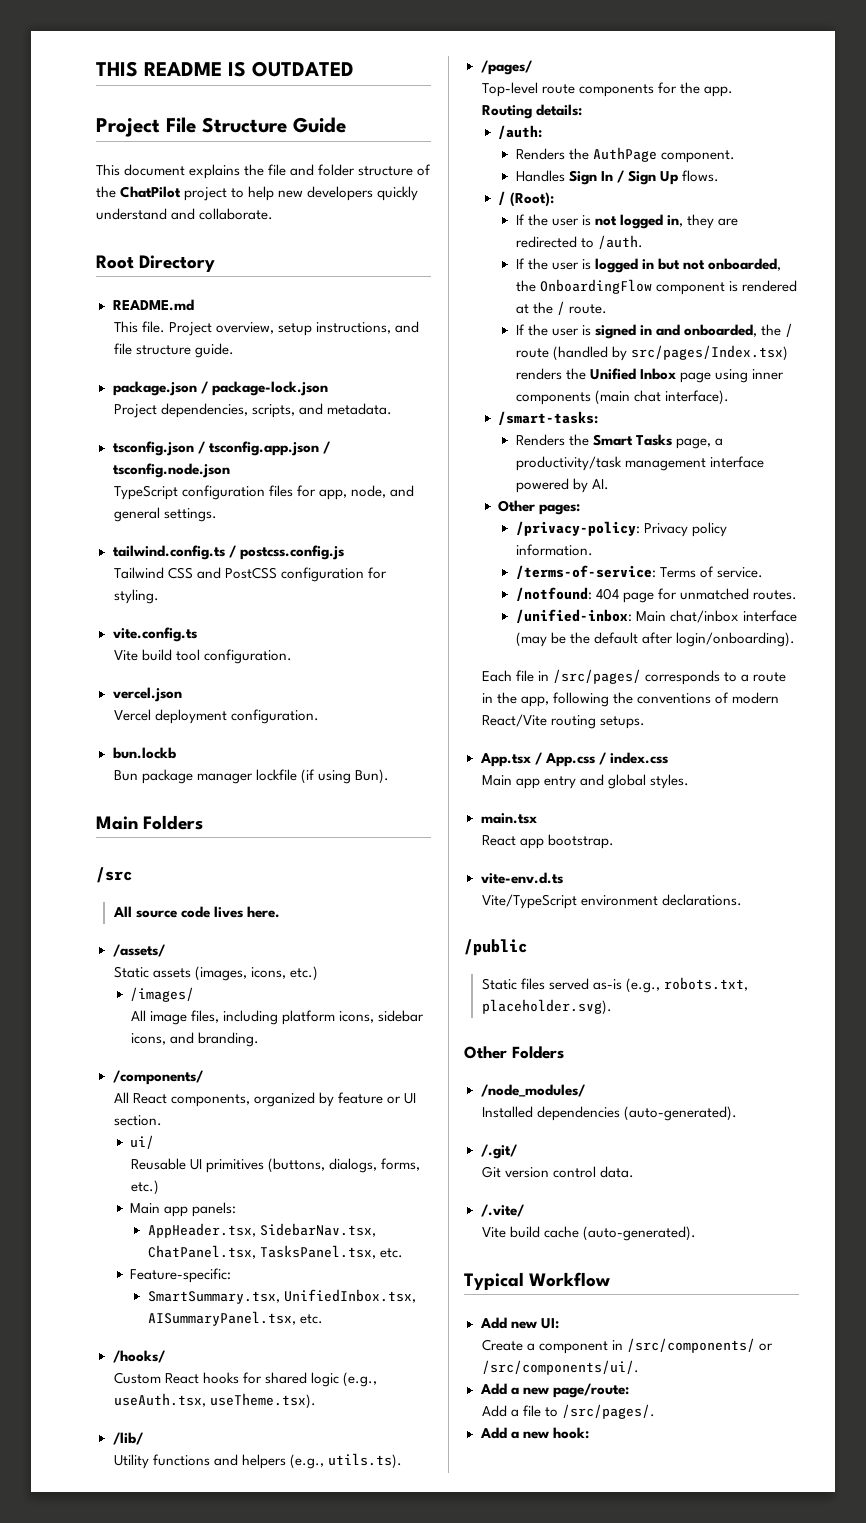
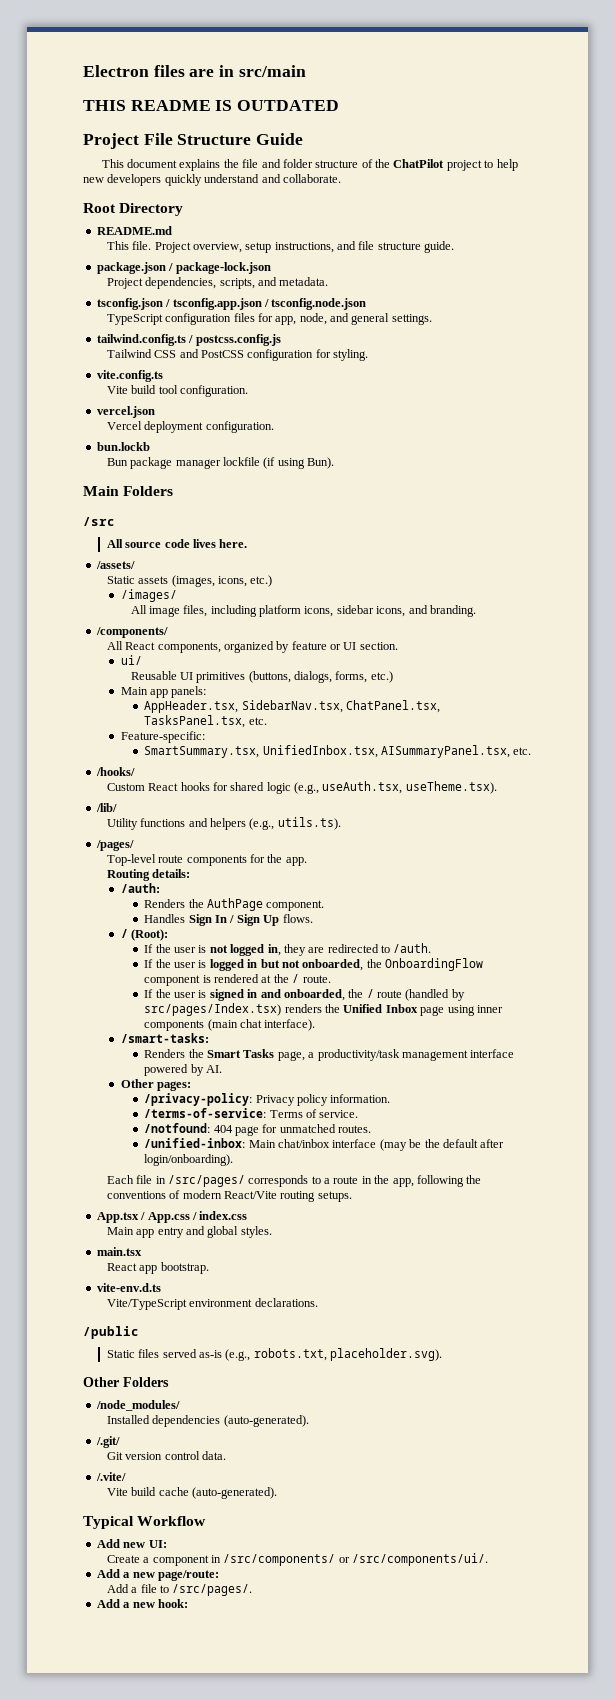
+ Electron files are in src/main

